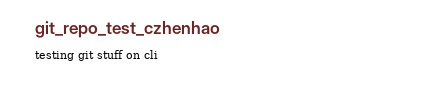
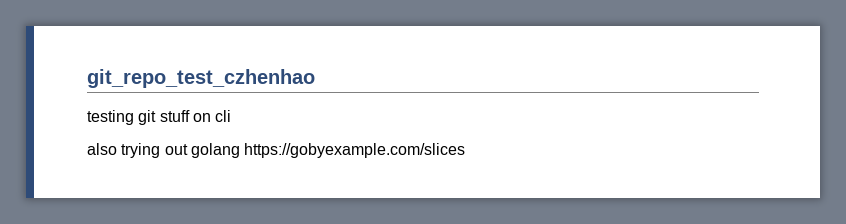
+ also trying out golang https://gobyexample.com/slices

